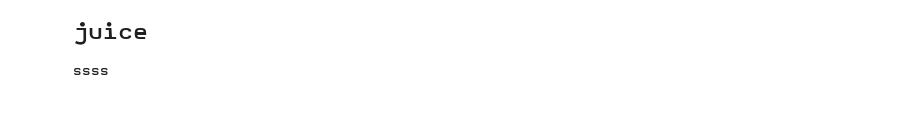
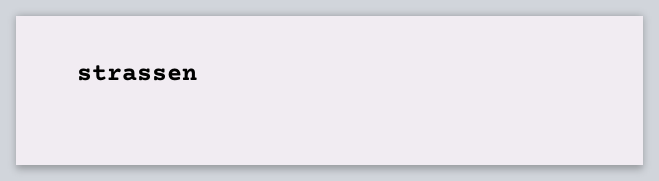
- juice
- ssss
+ strassen

